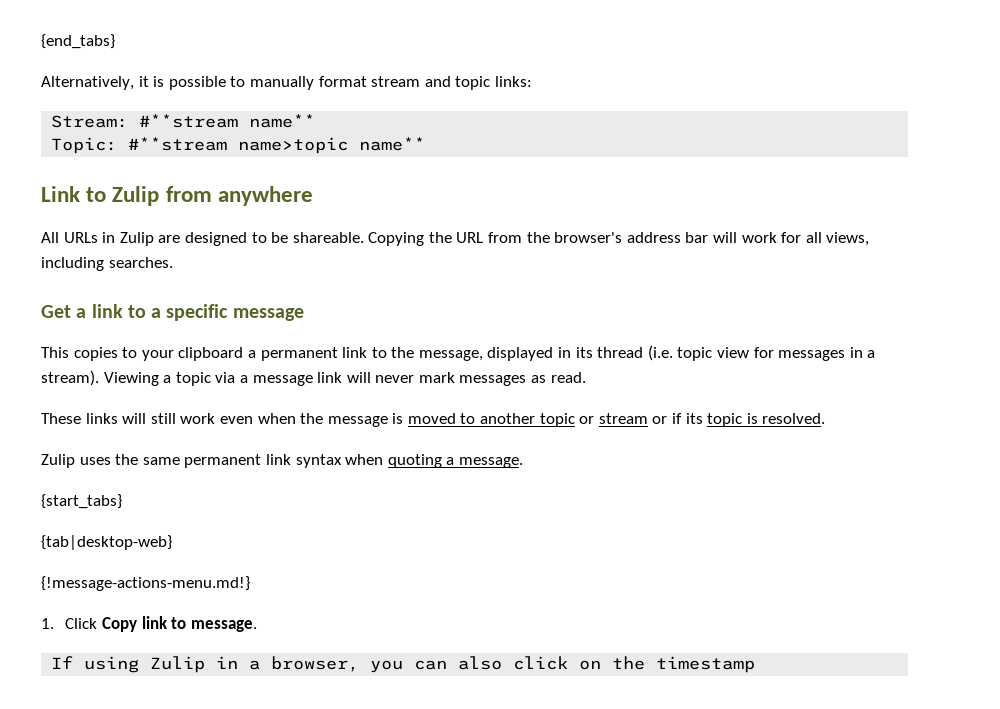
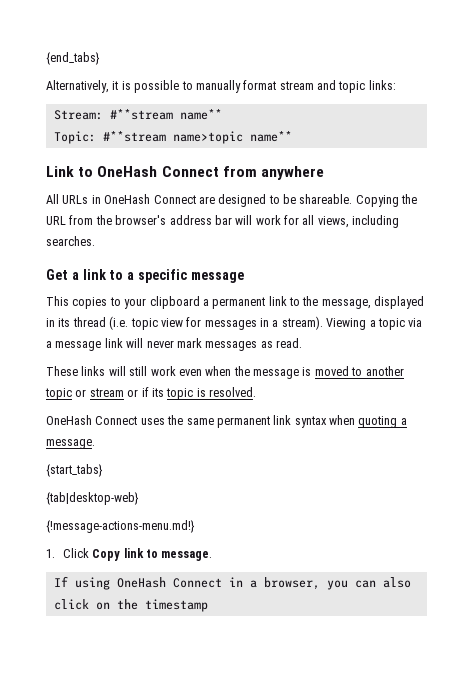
- Link to Zulip from anywhere
+ Link to OneHash Connect from anywhere
- All URLs in Zulip are designed to be shareable.
+ All URLs in OneHash Connect are designed to be shareable.
- Zulip uses the same permanent link syntax when quoting a message.
+ OneHash Connect uses the same permanent link syntax when quoting a message.
- If using Zulip in a browser, you can also click on the timestamp
+ If using OneHash Connect in a browser, you can also click on the timestamp

